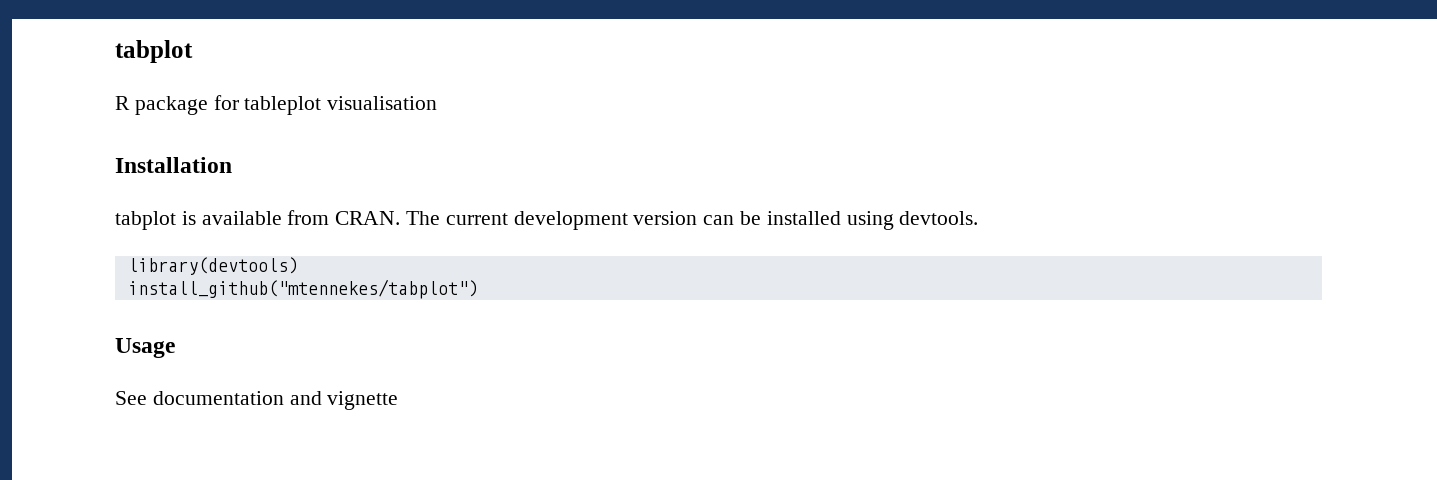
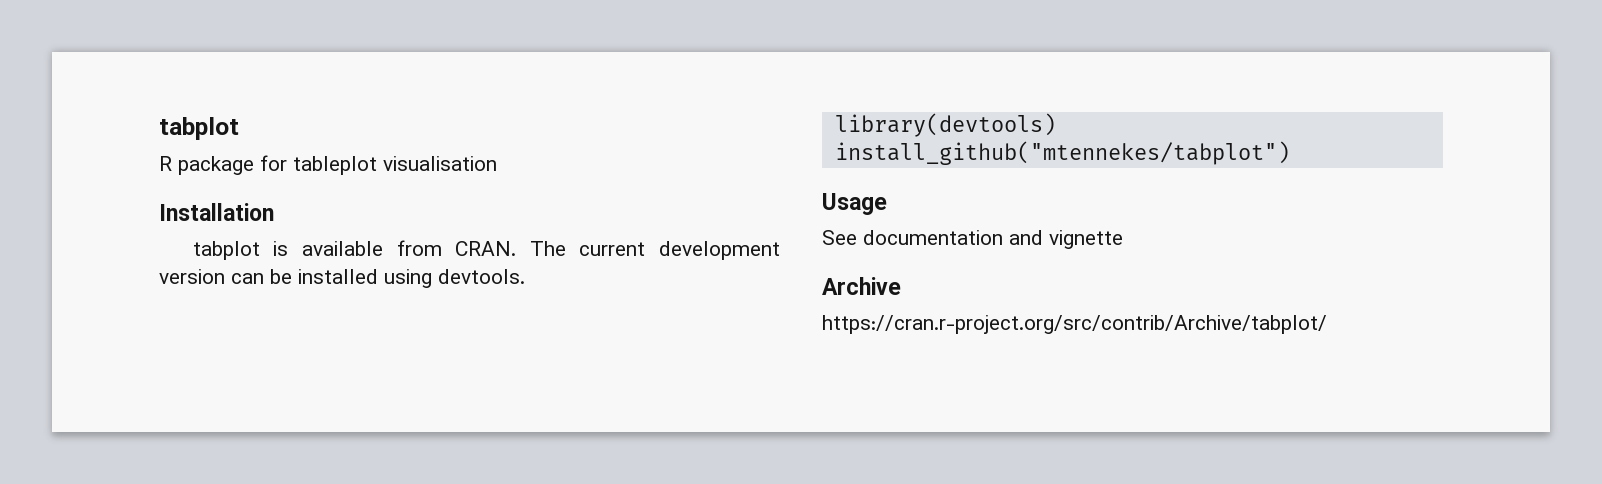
+ Archive
+ https://cran.r-project.org/src/contrib/Archive/tabplot/

